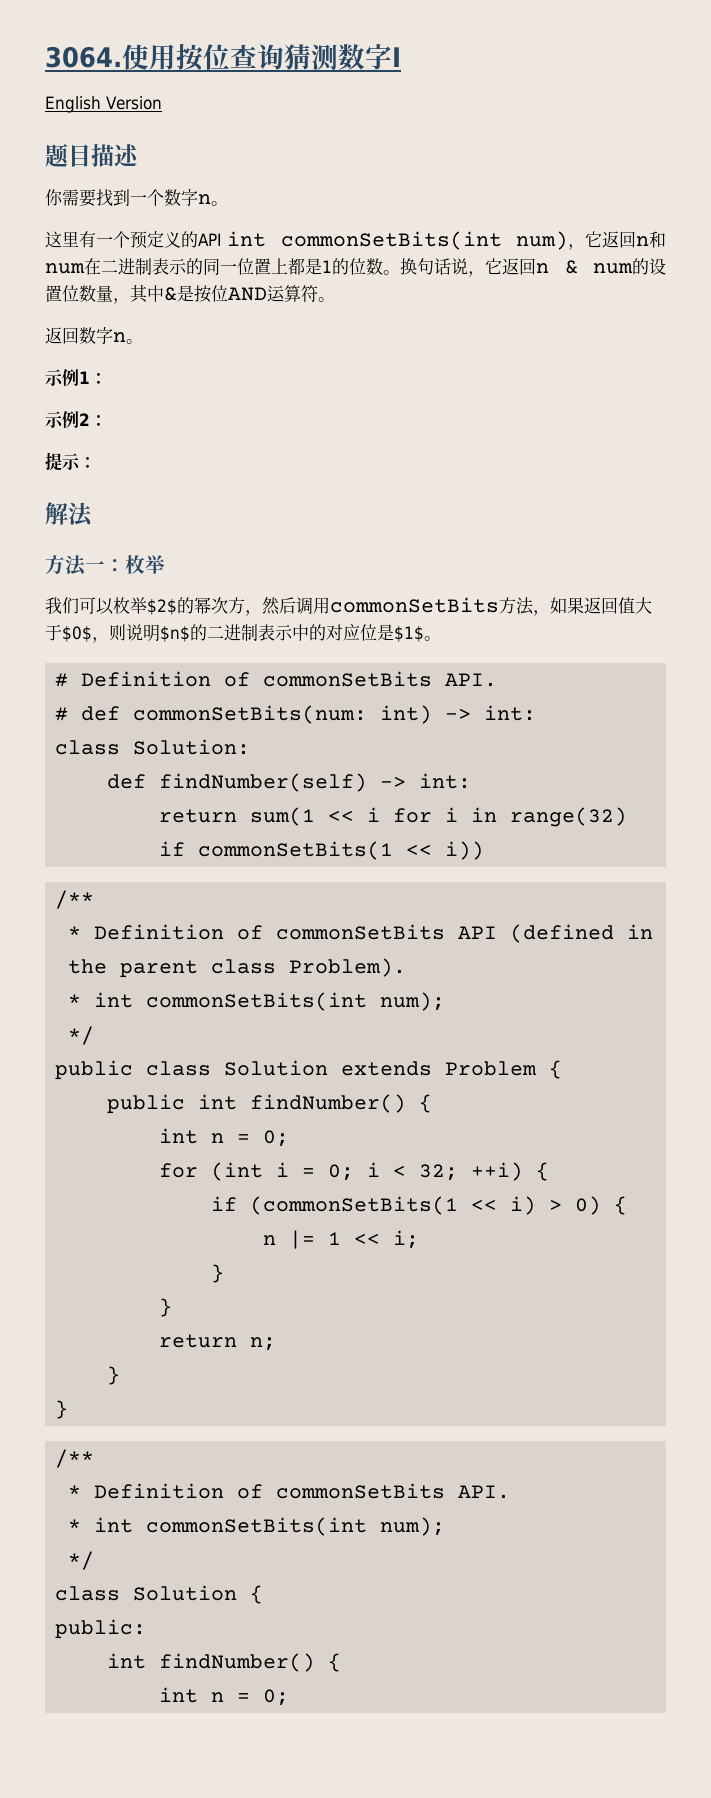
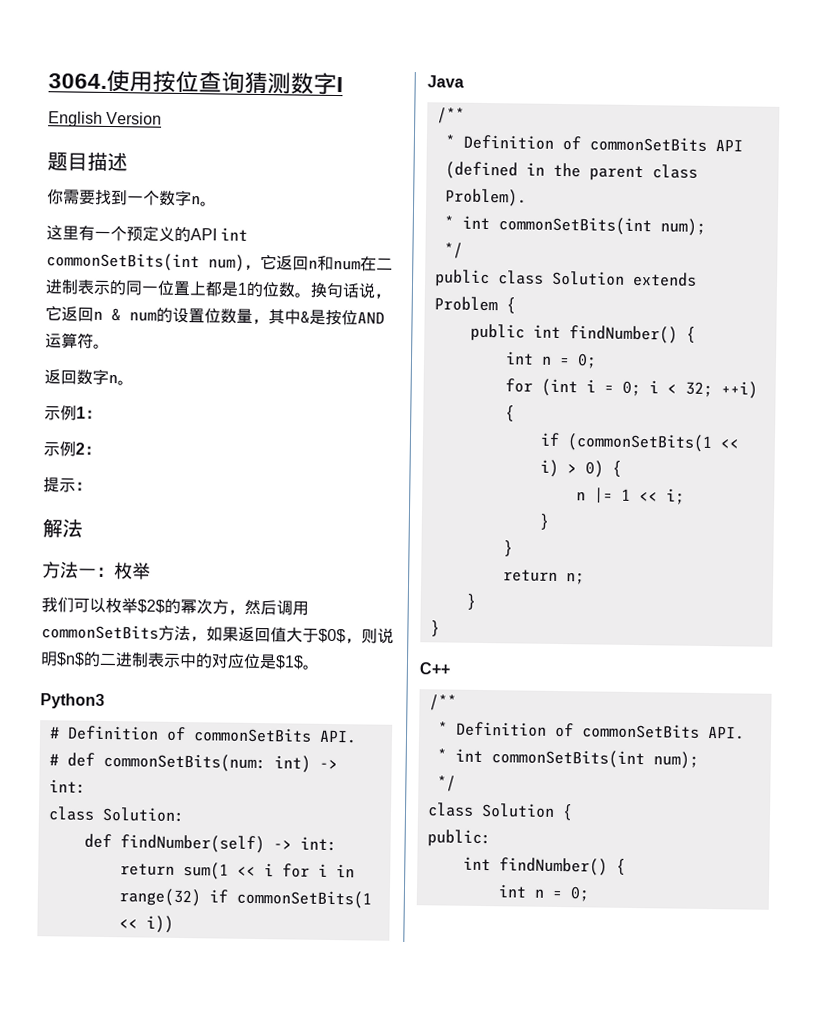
+ Python3
+ Java
+ C++

